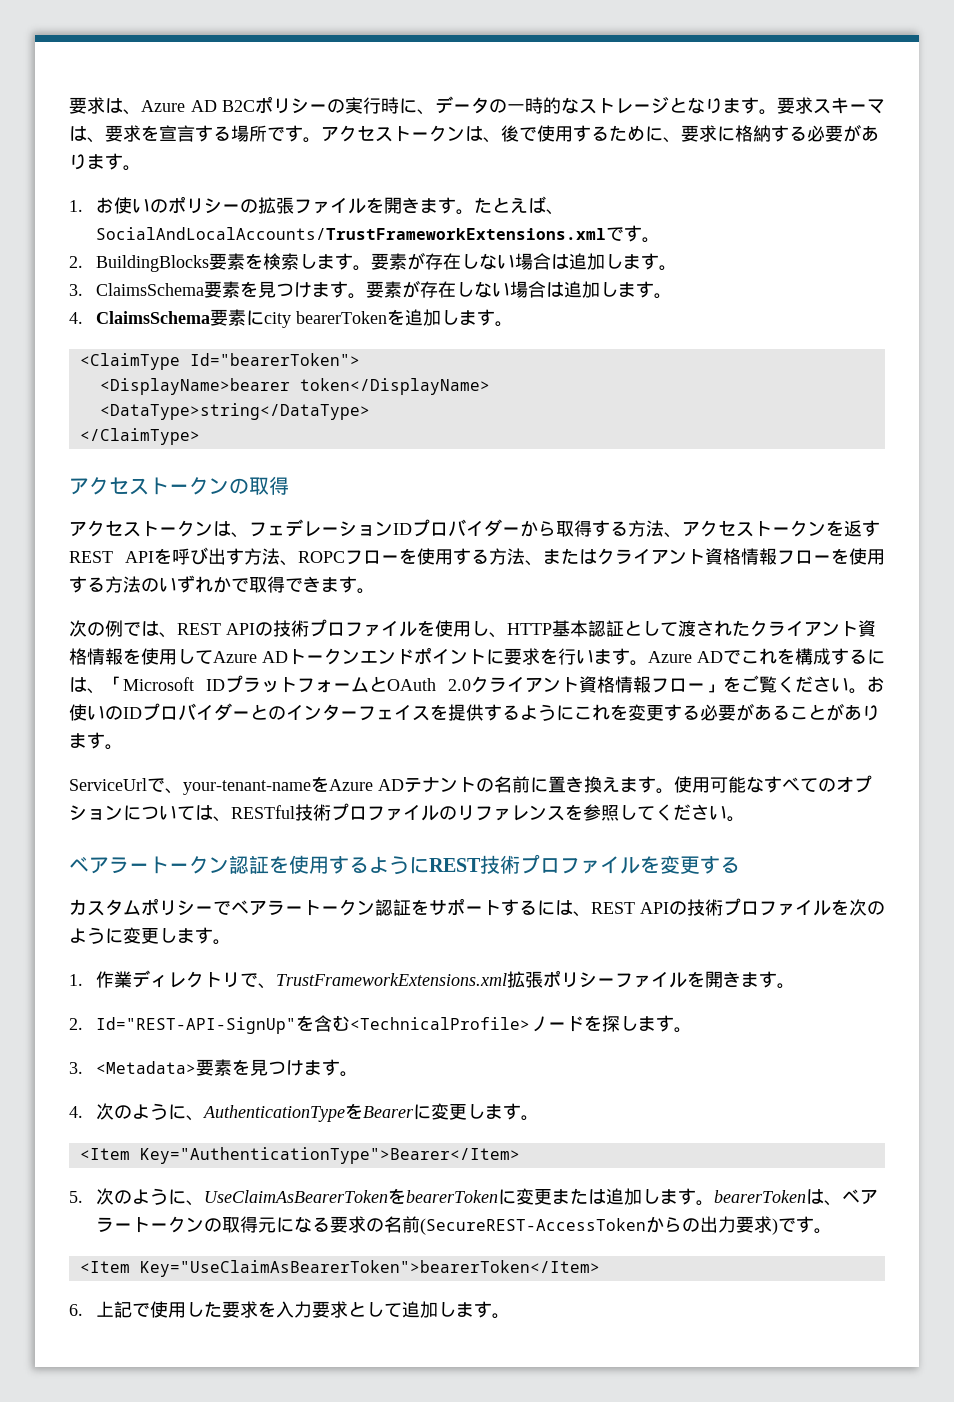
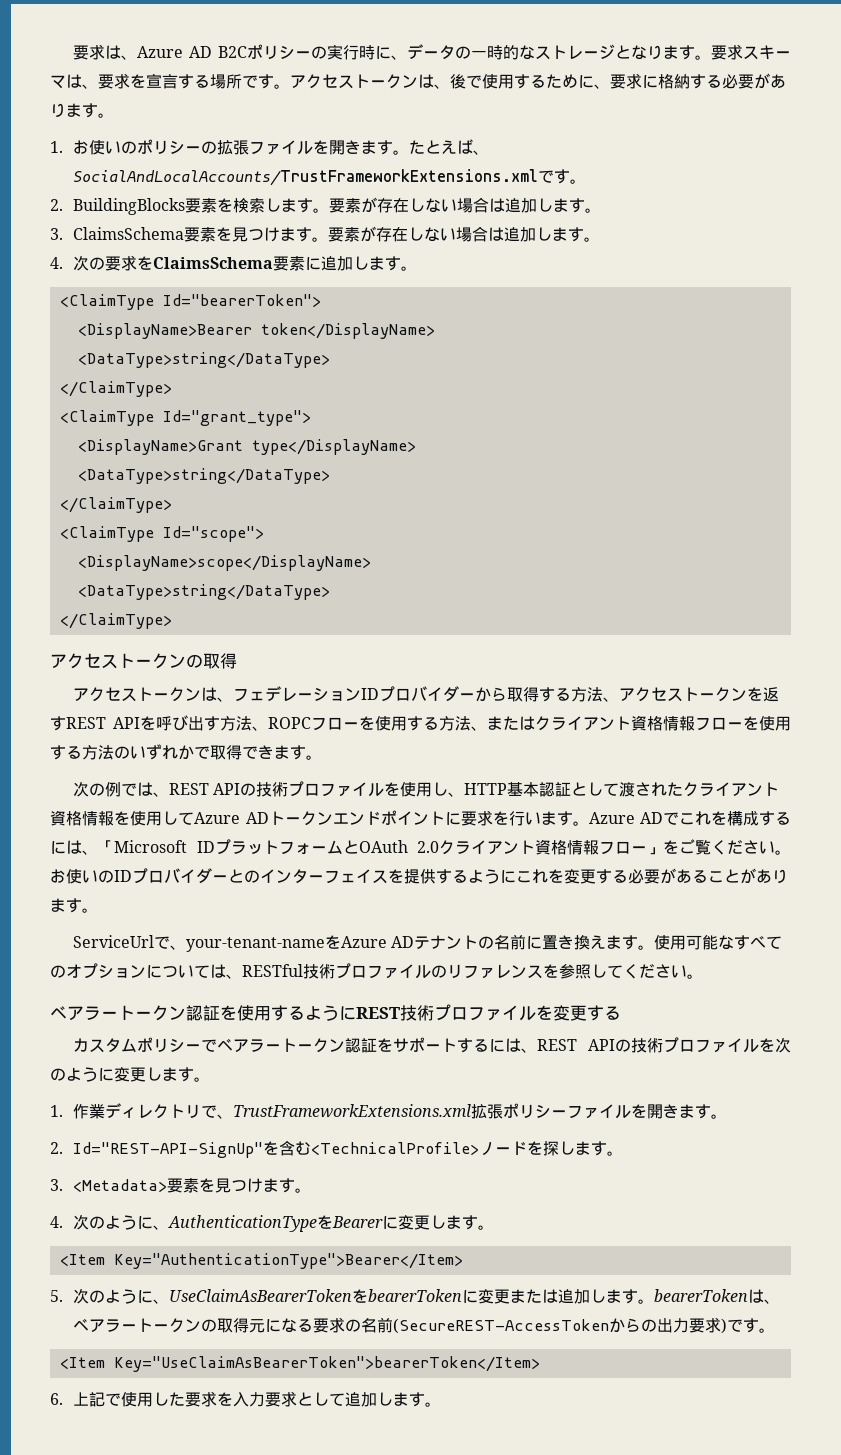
- 4. ClaimsSchema要素にcity bearerTokenを追加します。
+ 4.次の要求をClaimsSchema要素に追加します。
- <DisplayName>bearer token</DisplayName>
+ <DisplayName>Bearer token</DisplayName>
+ <ClaimType Id="grant_type">
+ <DisplayName>Grant type</DisplayName>
+ <DataType>string</DataType>
+ </ClaimType>
+ <ClaimType Id="scope">
+ <DisplayName>scope</DisplayName>
+ <DataType>string</DataType>
+ </ClaimType>

